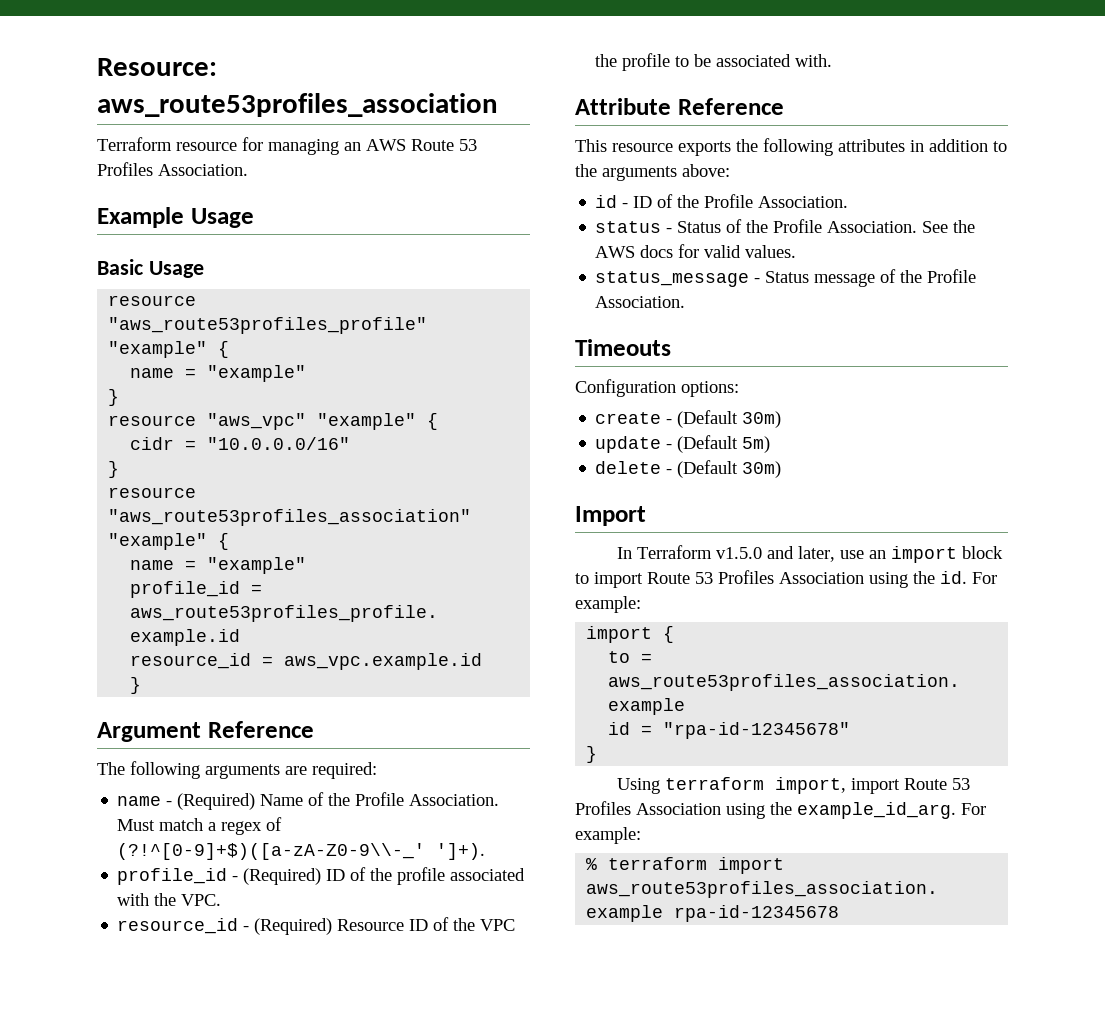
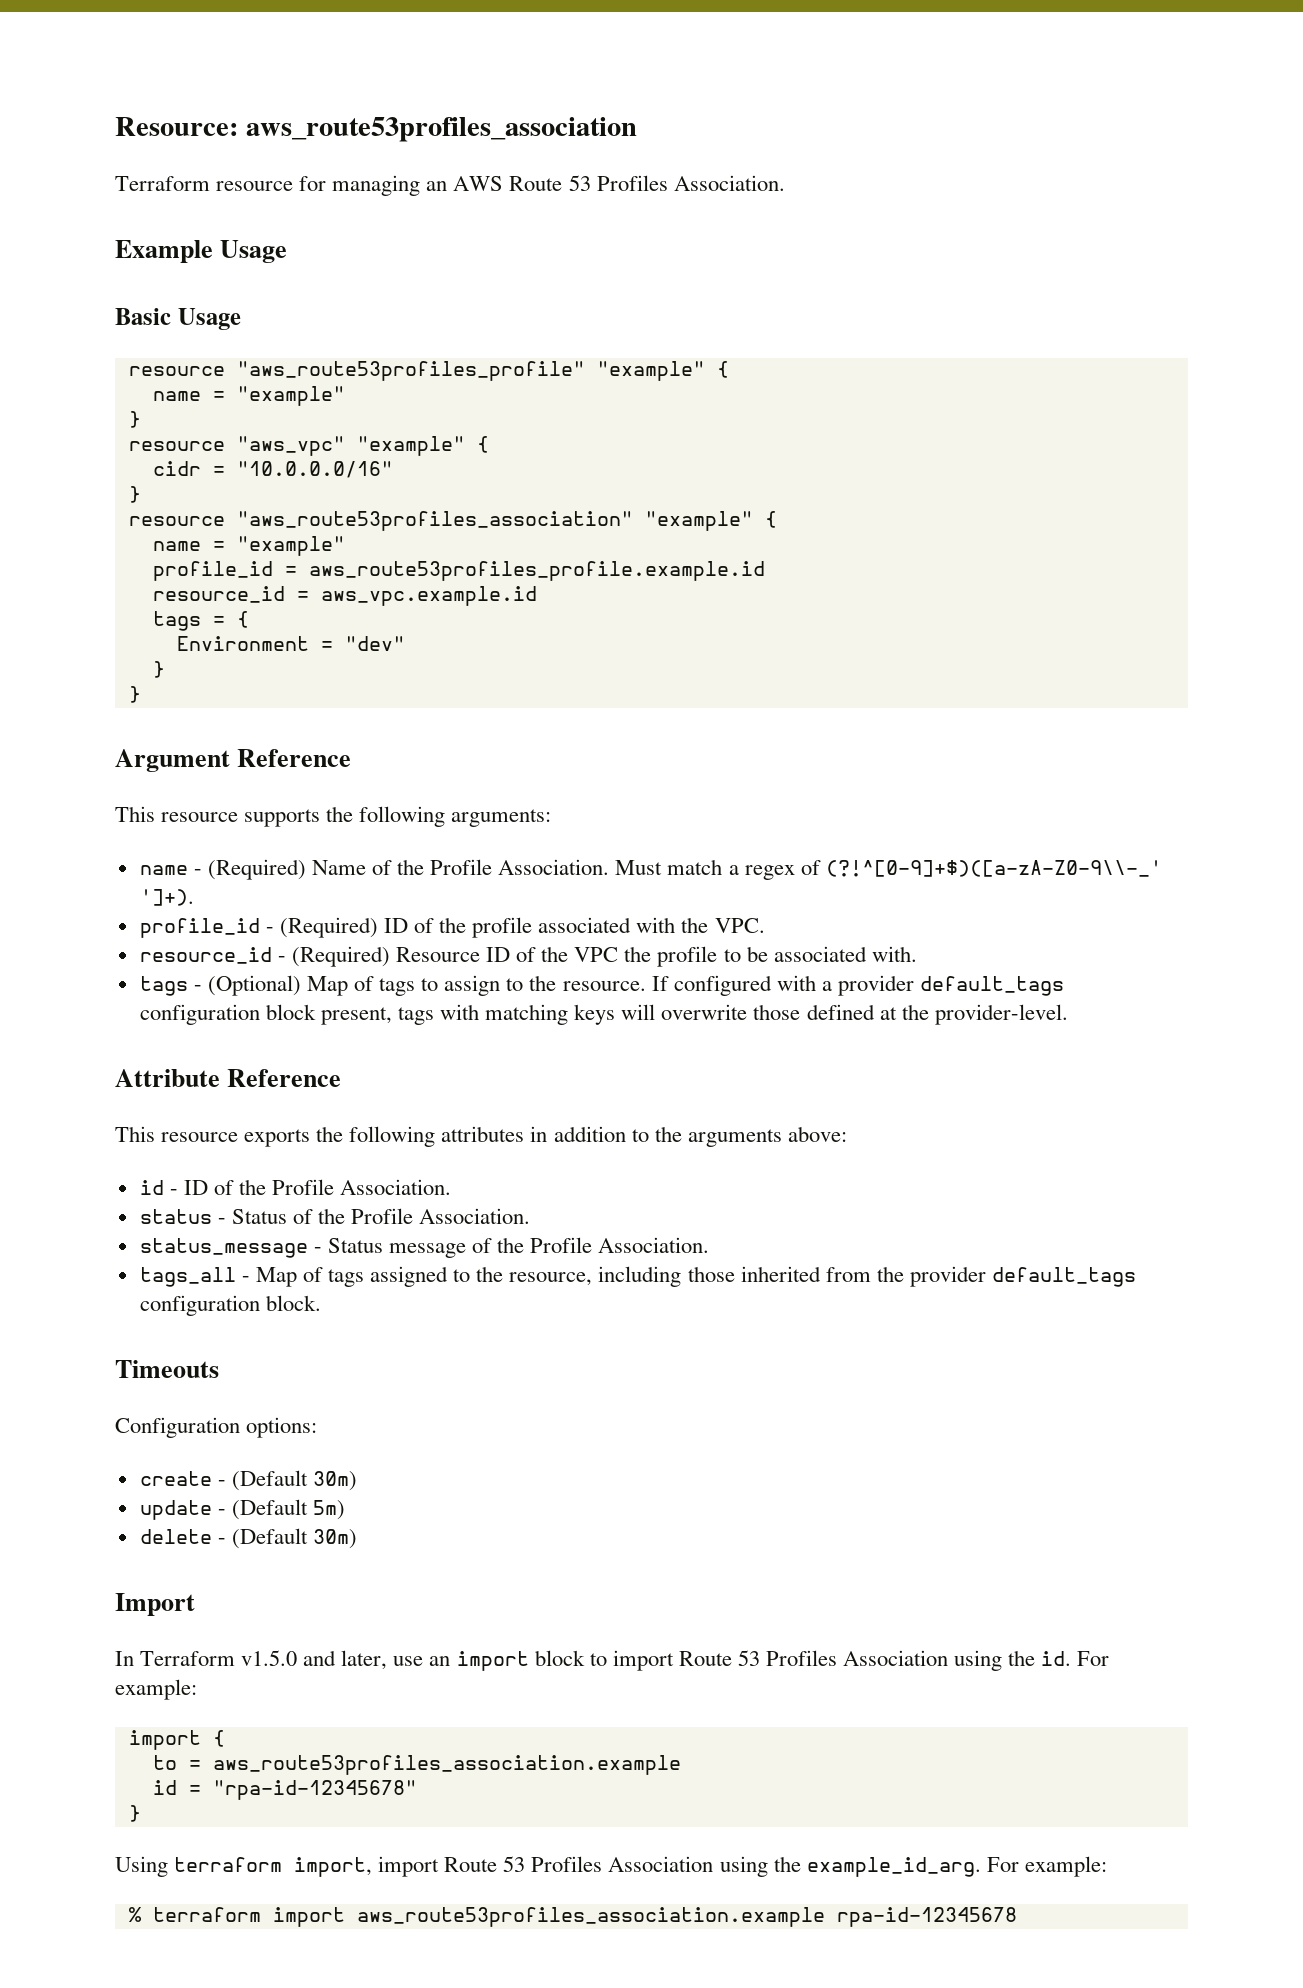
  resource_id = aws_vpc.example.id
+ tags = {
+ Environment = "dev"
+ }
  }
  Argument Reference
- The following arguments are required:
+ This resource supports the following arguments:
+ tags - (Optional) Map of tags to assign to the resource. If configured with a provider default_tags configuration block present, tags with matching keys will overwrite those defined at the provider-level.
- See the AWS docs for valid values.
+ tags_all - Map of tags assigned to the resource, including those inherited from the provider default_tags configuration block.

